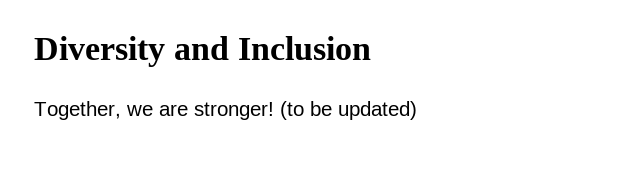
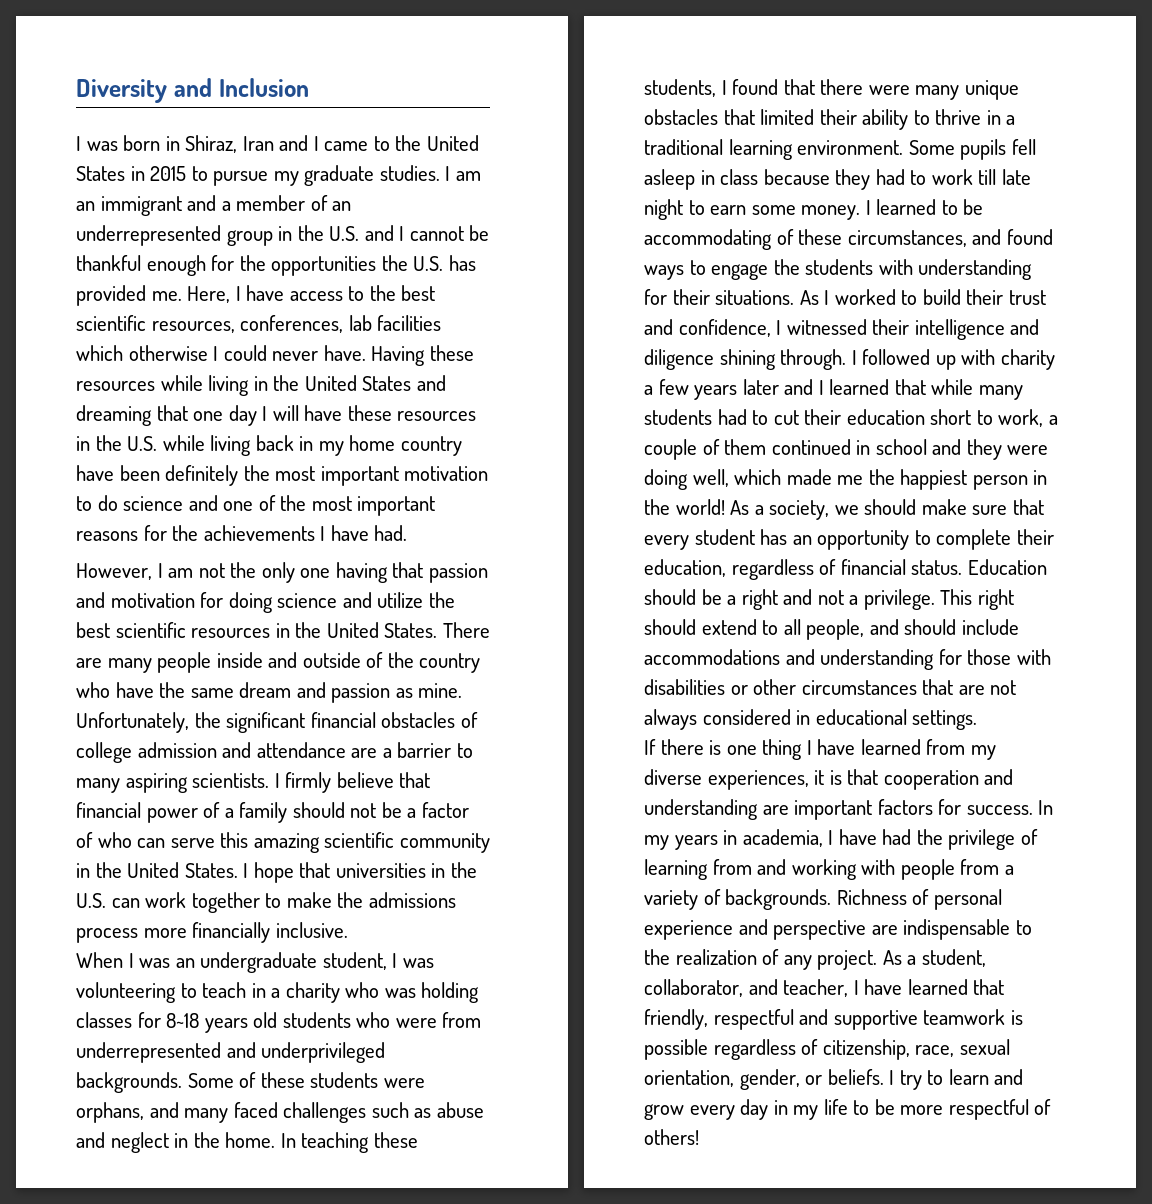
- Together, we are stronger! (to be updated)
+ I was born in Shiraz, Iran and I came to the United States in 2015 to pursue my graduate studies. I am an immigrant and a member of an underrepresented group in the U.S. and I cannot be thankful enough for the opportunities the U.S. has provided me. Here, I have access to the best scientific resources, conferences, lab facilities which otherwise I could never have. Having these resources while living in the United States and dreaming that one day I will have these resources in the U.S. while living back in my home country have been definitely the most important motivation to do science and one of the most important reasons for the achievements I have had.
+ However, I am not the only one having that passion and motivation for doing science and utilize the best scientific resources in the United States. There are many people inside and outside of the country who have the same dream and passion as mine. Unfortunately, the significant financial obstacles of college admission and attendance are a barrier to many aspiring scientists. I firmly believe that financial power of a family should not be a factor of who can serve this amazing scientific community in the United States. I hope that universities in the U.S. can work together to make the admissions process more financially inclusive.
+ When I was an undergraduate student, I was volunteering to teach in a charity who was holding classes for 8~18 years old students who were from underrepresented and underprivileged backgrounds. Some of these students were orphans, and many faced challenges such as abuse and neglect in the home. In teaching these students, I found that there were many unique obstacles that limited their ability to thrive in a traditional learning environment. Some pupils fell asleep in class because they had to work till late night to earn some money. I learned to be accommodating of these circumstances, and found ways to engage the students with understanding for their situations. As I worked to build their trust and confidence, I witnessed their intelligence and diligence shining through. I followed up with charity a few years later and I learned that while many students had to cut their education short to work, a couple of them continued in school and they were doing well, which made me the happiest person in the world! As a society, we should make sure that every student has an opportunity to complete their education, regardless of financial status. Education should be a right and not a privilege. This right should extend to all people, and should include accommodations and understanding for those with disabilities or other circumstances that are not always considered in educational settings.
+ If there is one thing I have learned from my diverse experiences, it is that cooperation and understanding are important factors for success. In my years in academia, I have had the privilege of learning from and working with people from a variety of backgrounds. Richness of personal experience and perspective are indispensable to the realization of any project. As a student, collaborator, and teacher, I have learned that friendly, respectful and supportive teamwork is possible regardless of citizenship, race, sexual orientation, gender, or beliefs. I try to learn and grow every day in my life to be more respectful of others!

